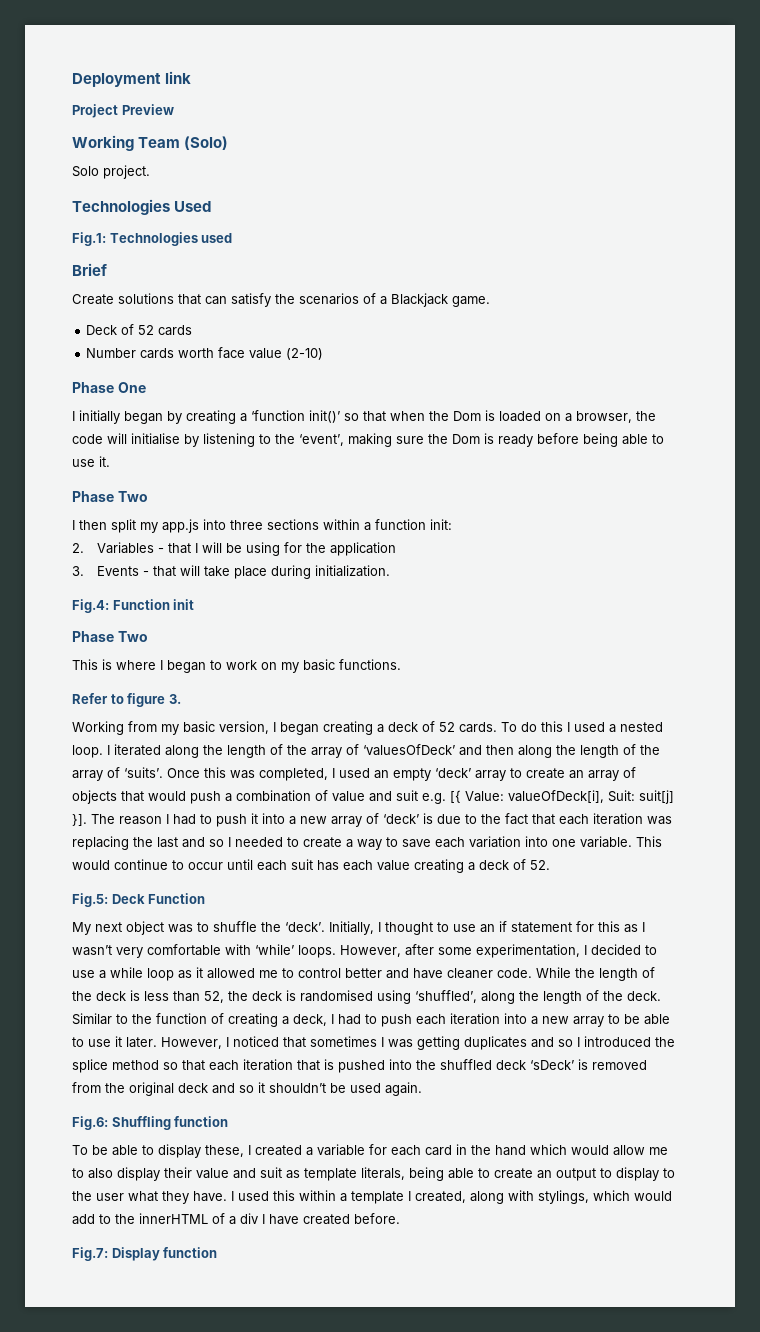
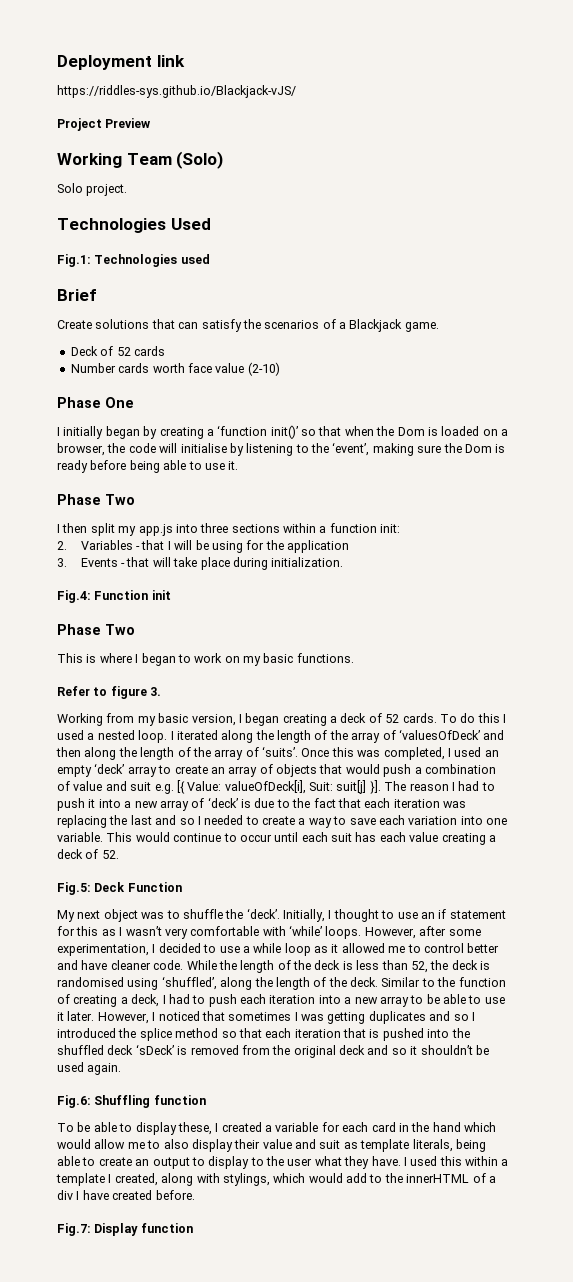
+ https://riddles-sys.github.io/Blackjack-vJS/

